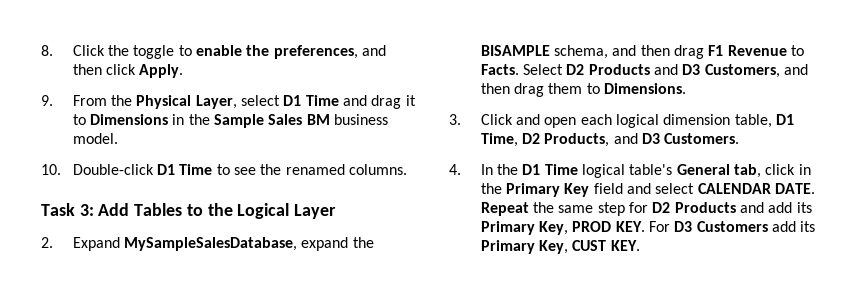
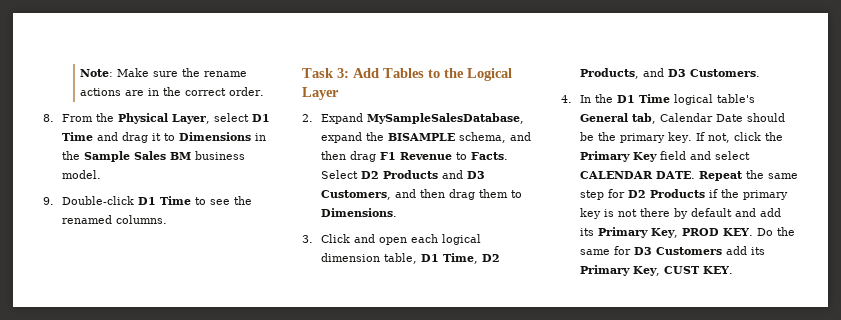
- 8. Click the toggle to enable the preferences, and then click Apply.
- 9. From the Physical Layer, select D1 Time and drag it to Dimensions in the Sample Sales BM business model.
+ Note: Make sure the rename actions are in the correct order.
+ 8. From the Physical Layer, select D1 Time and drag it to Dimensions in the Sample Sales BM business model.
- 10. Double-click D1 Time to see the renamed columns.
+ 9. Double-click D1 Time to see the renamed columns.
- 4. In the D1 Time logical table's General tab, click in the Primary Key field and select CALENDAR DATE.
+ 4. In the D1 Time logical table's General tab, Calendar Date should be the primary key. If not, click the Primary Key field and select CALENDAR DATE.
- Repeat the same step for D2 Products and add its Primary Key, PROD KEY. For D3 Customers add its Primary Key, CUST KEY.
+ Repeat the same step for D2 Products if the primary key is not there by default and add its Primary Key, PROD KEY. Do the same for D3 Customers add its Primary Key, CUST KEY.

